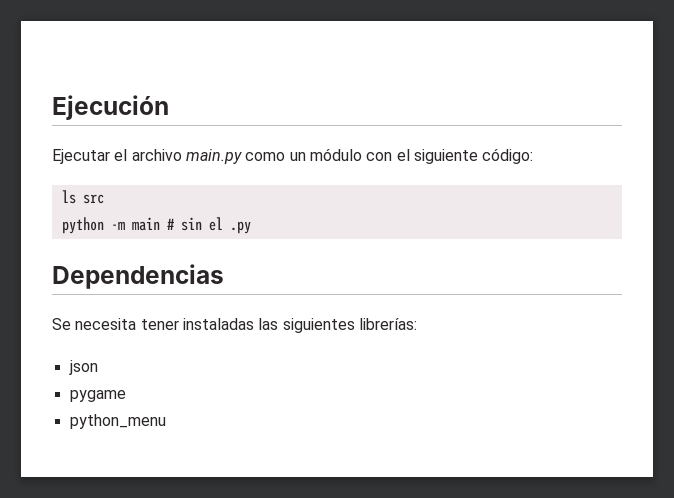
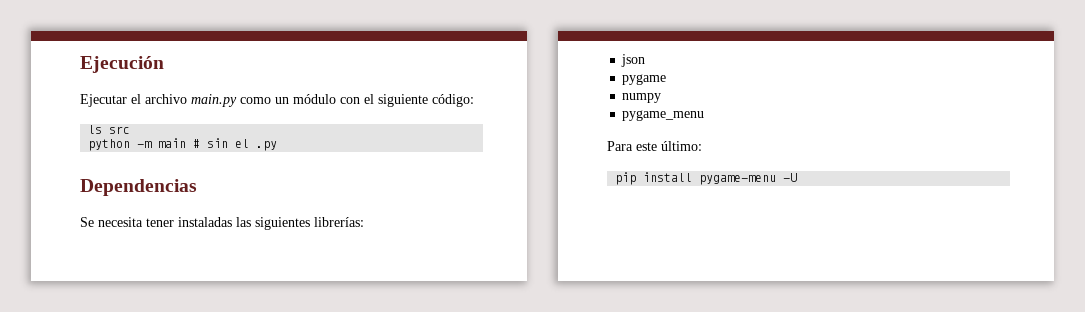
- python_menu
+ numpy
+ pygame_menu
+ Para este último:
+ pip install pygame-menu -U

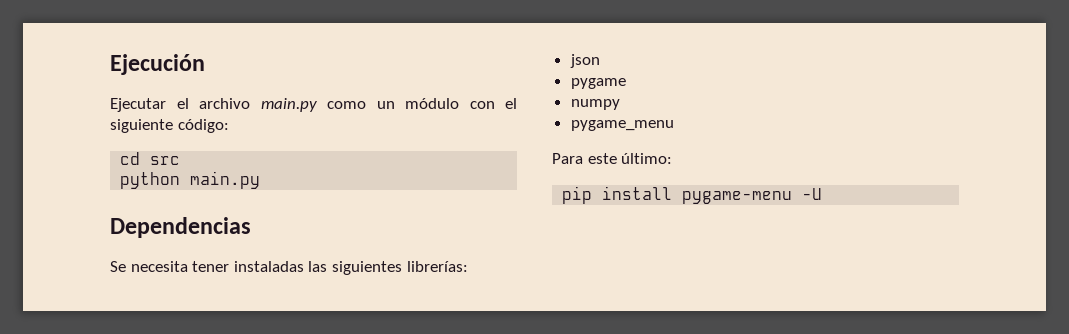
- ls src
+ cd src
- python -m main # sin el .py
+ python main.py

